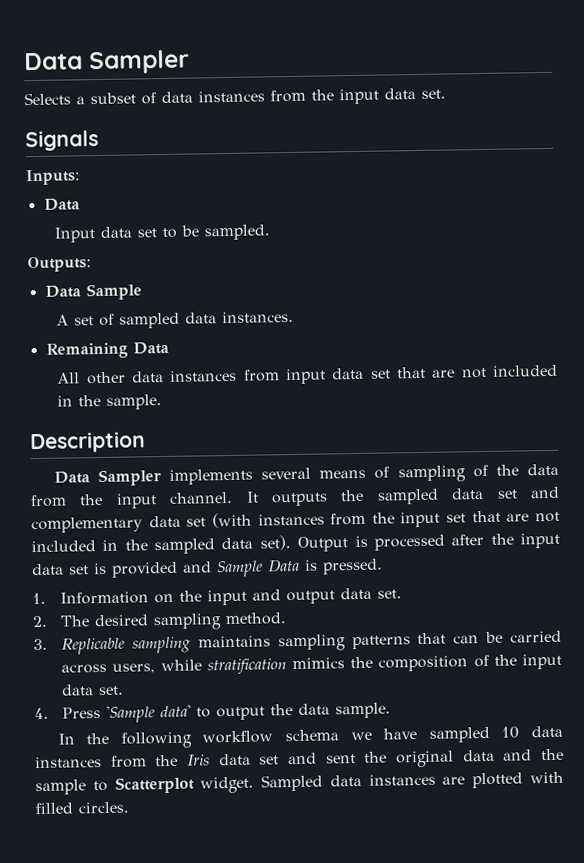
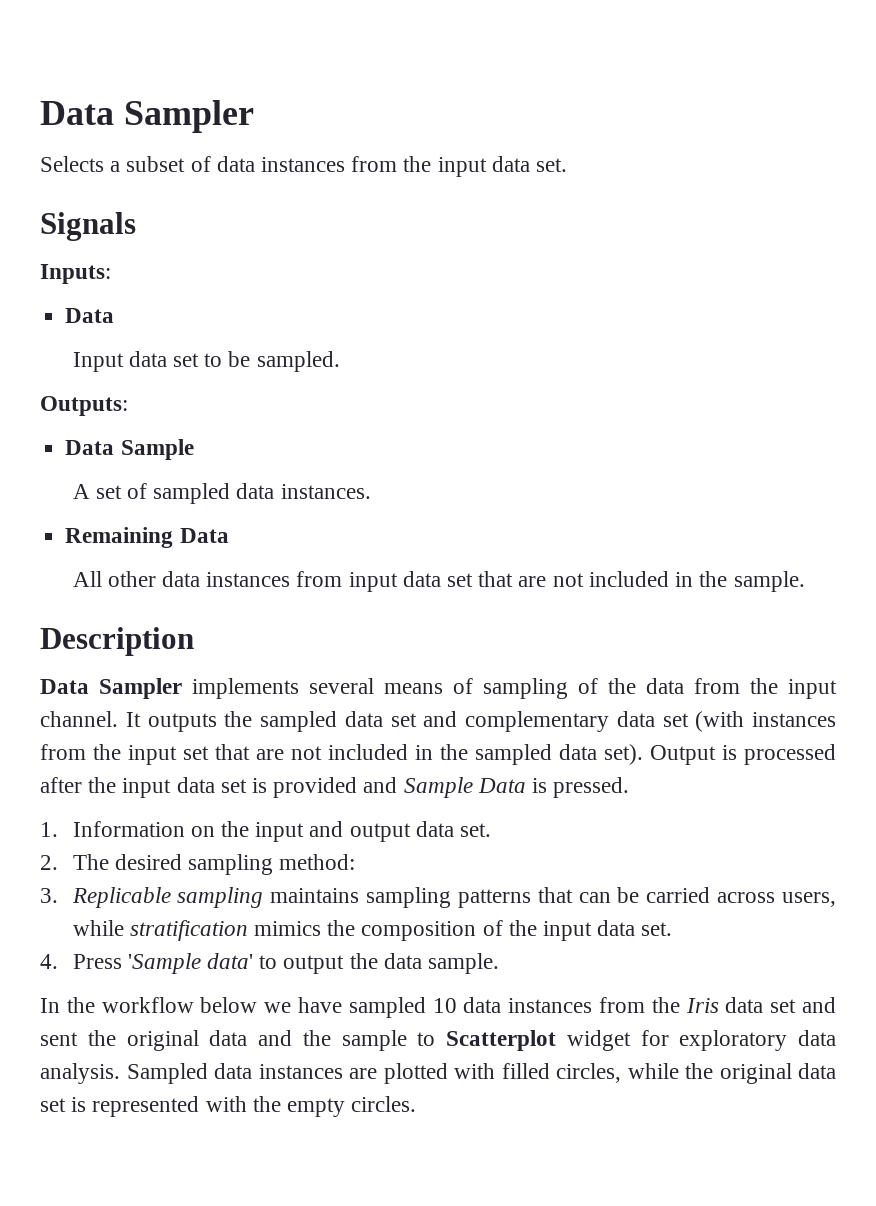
- 2. The desired sampling method.
+ 2. The desired sampling method:
- In the following workflow schema we have sampled 10 data instances from the Iris data set and sent the original data and the sample to Scatterplot widget.
+ In the workflow below we have sampled 10 data instances from the Iris data set and sent the original data and the sample to Scatterplot widget for exploratory data analysis.
- Sampled data instances are plotted with filled circles.
+ Sampled data instances are plotted with filled circles, while the original data set is represented with the empty circles.

